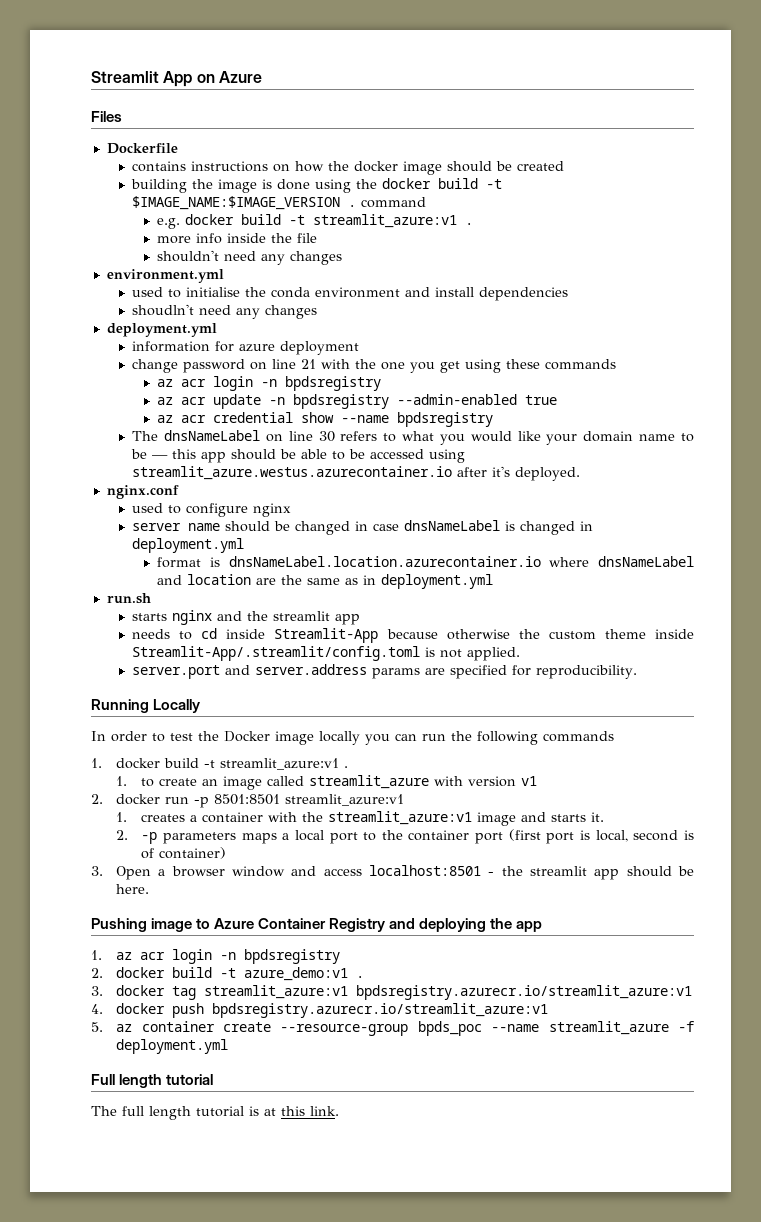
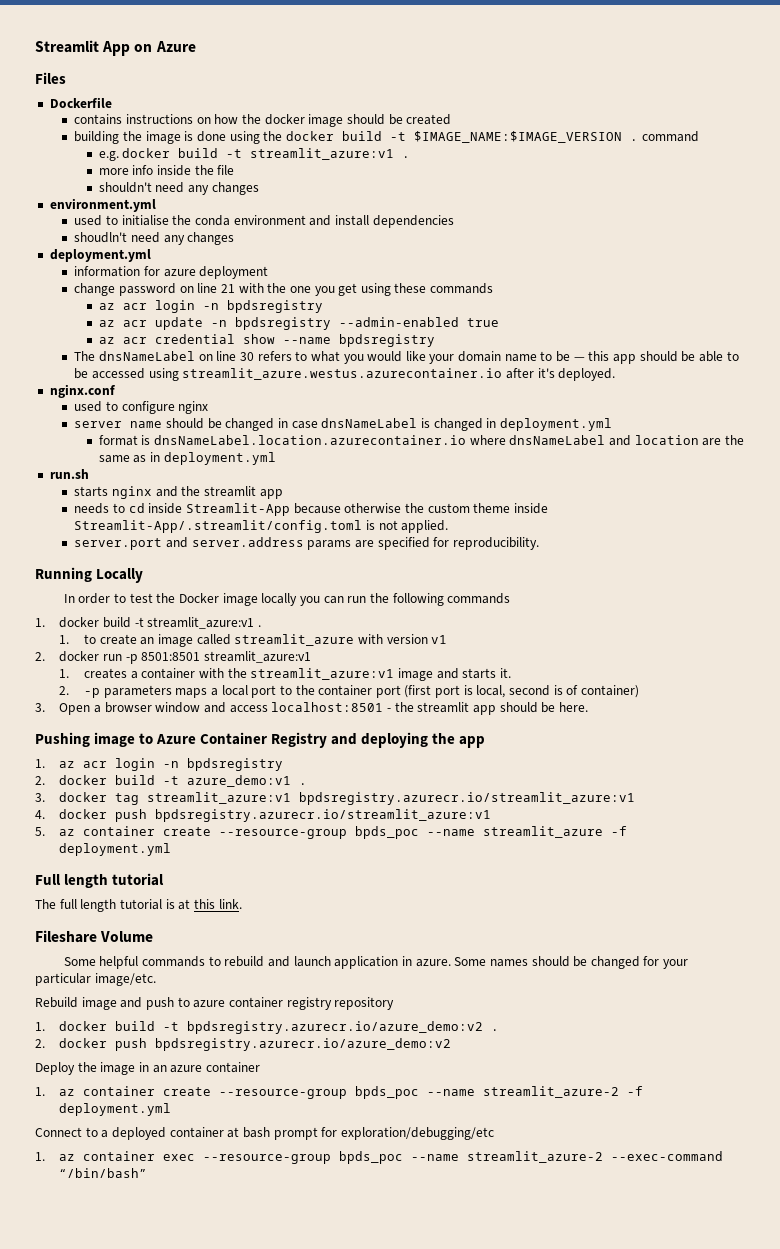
+ Fileshare Volume
+ Some helpful commands to rebuild and launch application in azure. Some names should be changed for your particular image/etc.
+ Rebuild image and push to azure container registry repository
+ 1. docker build -t bpdsregistry.azurecr.io/azure_demo:v2 .
+ 2. docker push bpdsregistry.azurecr.io/azure_demo:v2
+ Deploy the image in an azure container
+ 1. az container create --resource-group bpds_poc --name streamlit_azure-2 -f deployment.yml
+ Connect to a deployed container at bash prompt for exploration/debugging/etc
+ 1. az container exec --resource-group bpds_poc --name streamlit_azure-2 --exec-command “/bin/bash”

